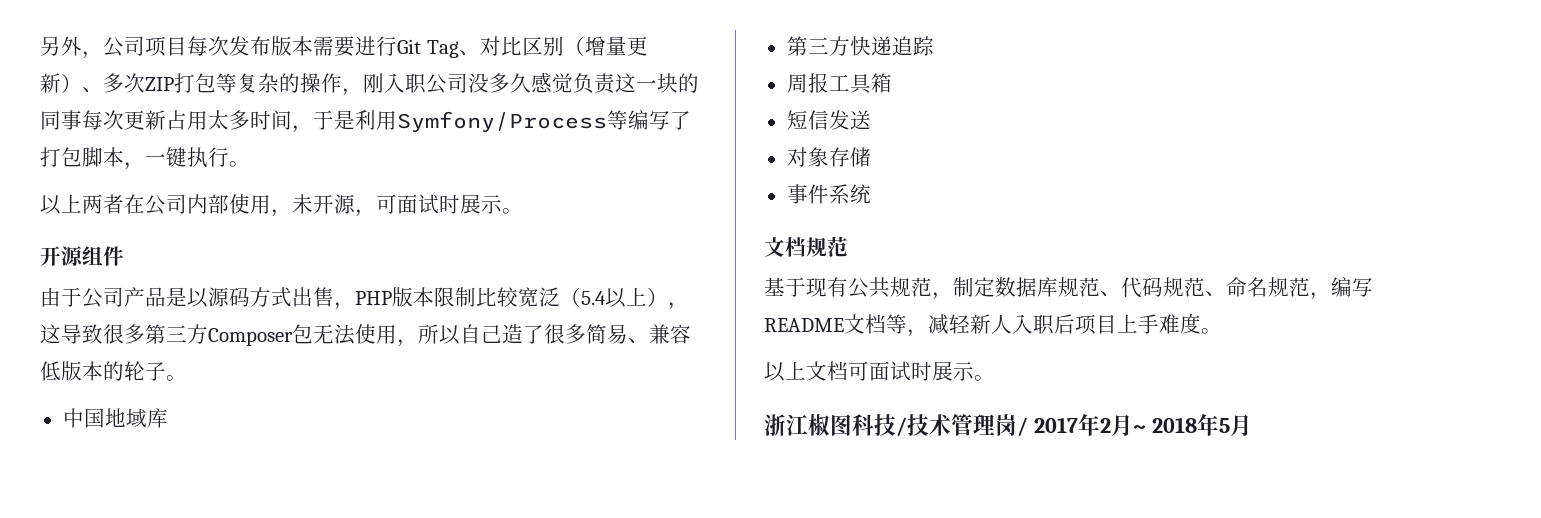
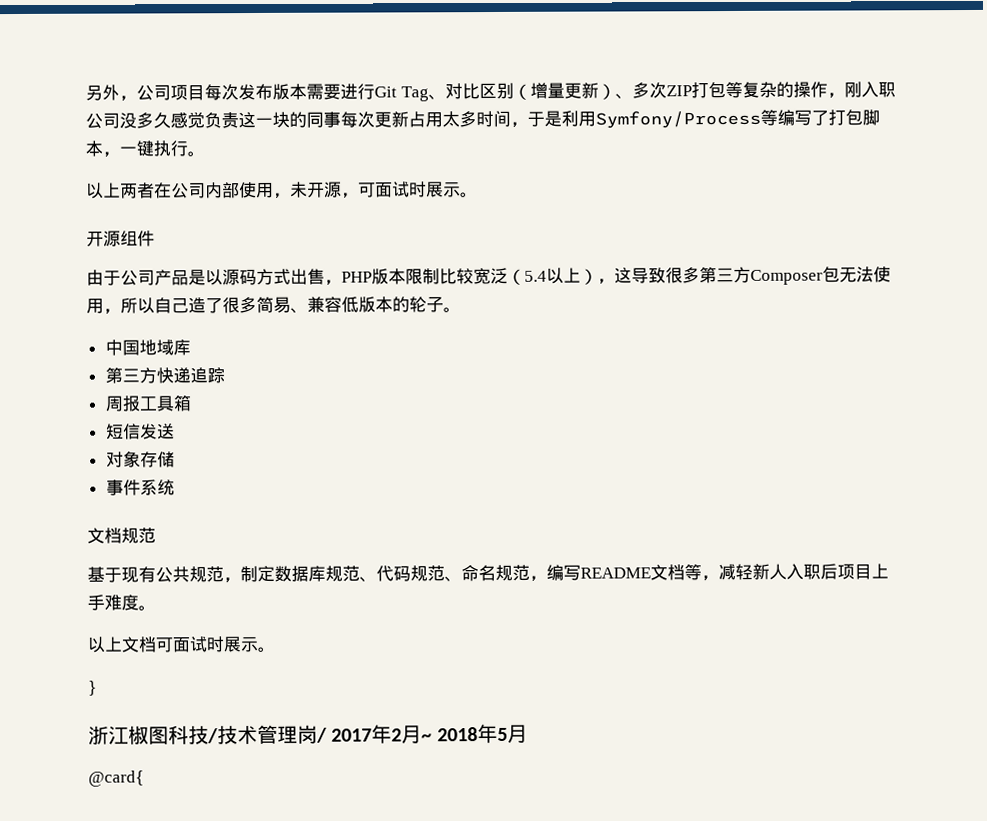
+ }
+ @card{

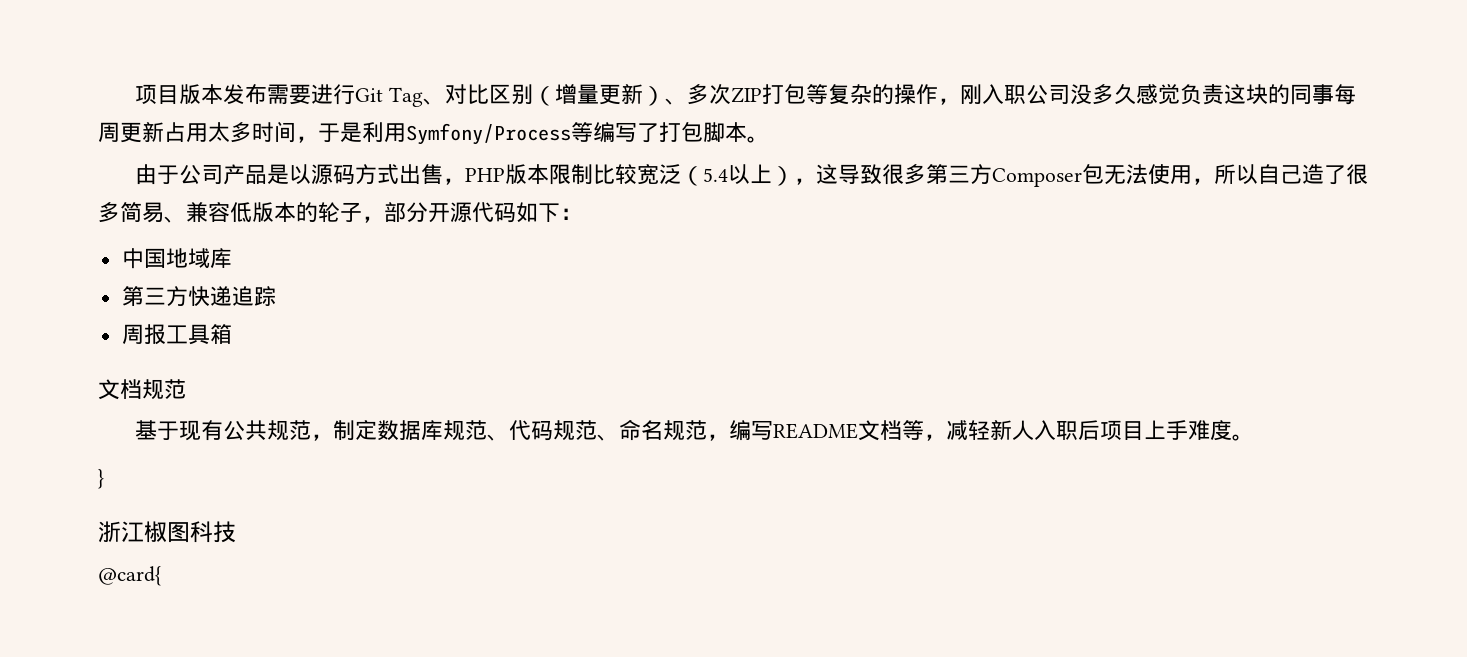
- 另外，公司项目每次发布版本需要进行Git Tag、对比区别（增量更新）、多次ZIP打包等复杂的操作，刚入职公司没多久感觉负责这一块的同事每次更新占用太多时间，于是利用Symfony/Process等编写了打包脚本，一键执行。
- 以上两者在公司内部使用，未开源，可面试时展示。
- 开源组件
+ 项目版本发布需要进行Git Tag、对比区别（增量更新）、多次ZIP打包等复杂的操作，刚入职公司没多久感觉负责这块的同事每周更新占用太多时间，于是利用Symfony/Process等编写了打包脚本。
- 由于公司产品是以源码方式出售，PHP版本限制比较宽泛（5.4以上），这导致很多第三方Composer包无法使用，所以自己造了很多简易、兼容低版本的轮子。
+ 由于公司产品是以源码方式出售，PHP版本限制比较宽泛（5.4以上），这导致很多第三方Composer包无法使用，所以自己造了很多简易、兼容低版本的轮子，部分开源代码如下：
- 短信发送
- 对象存储
- 事件系统
- 以上文档可面试时展示。
- 浙江椒图科技/技术管理岗/ 2017年2月~ 2018年5月
+ 浙江椒图科技

